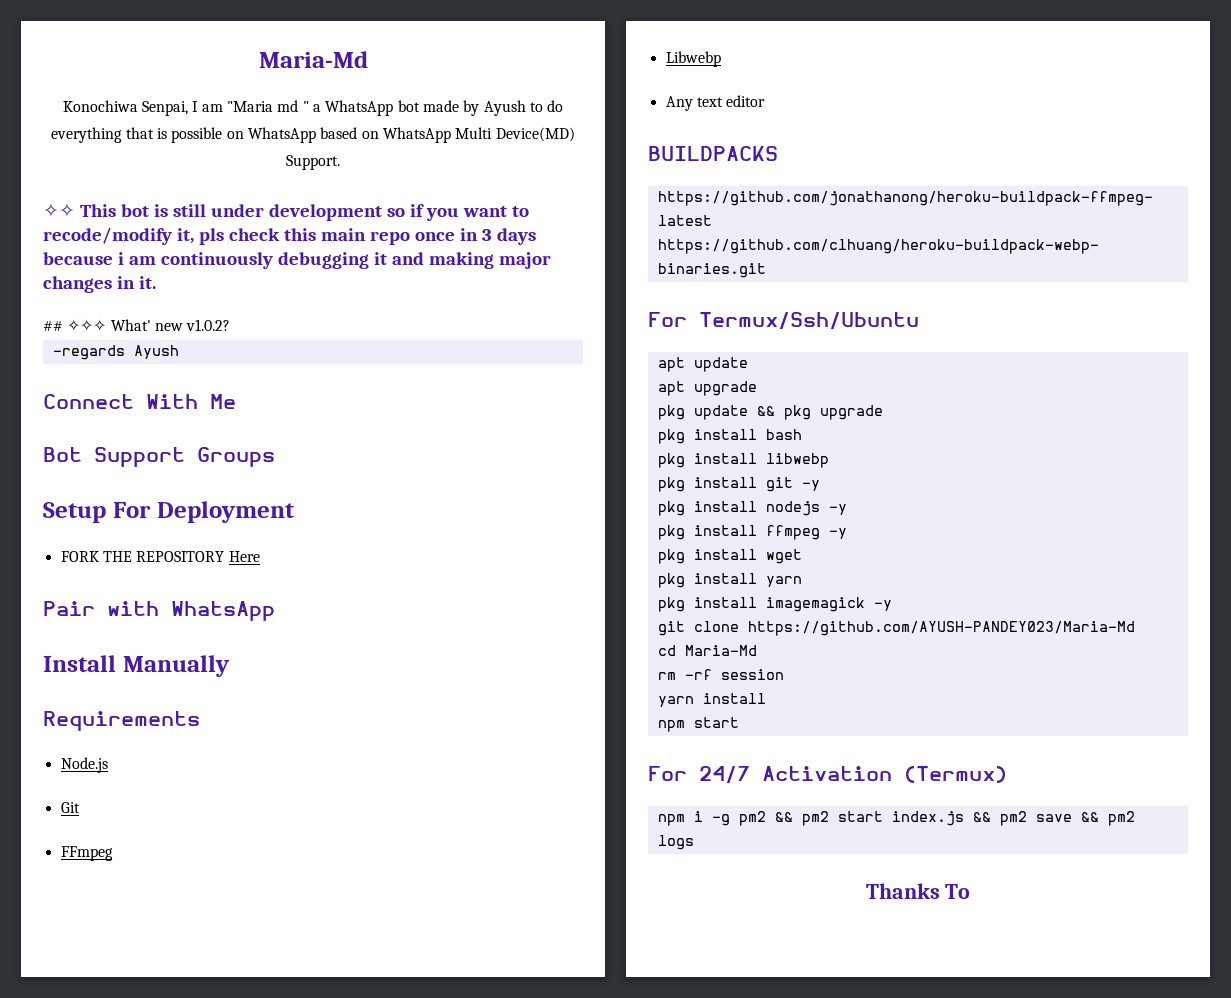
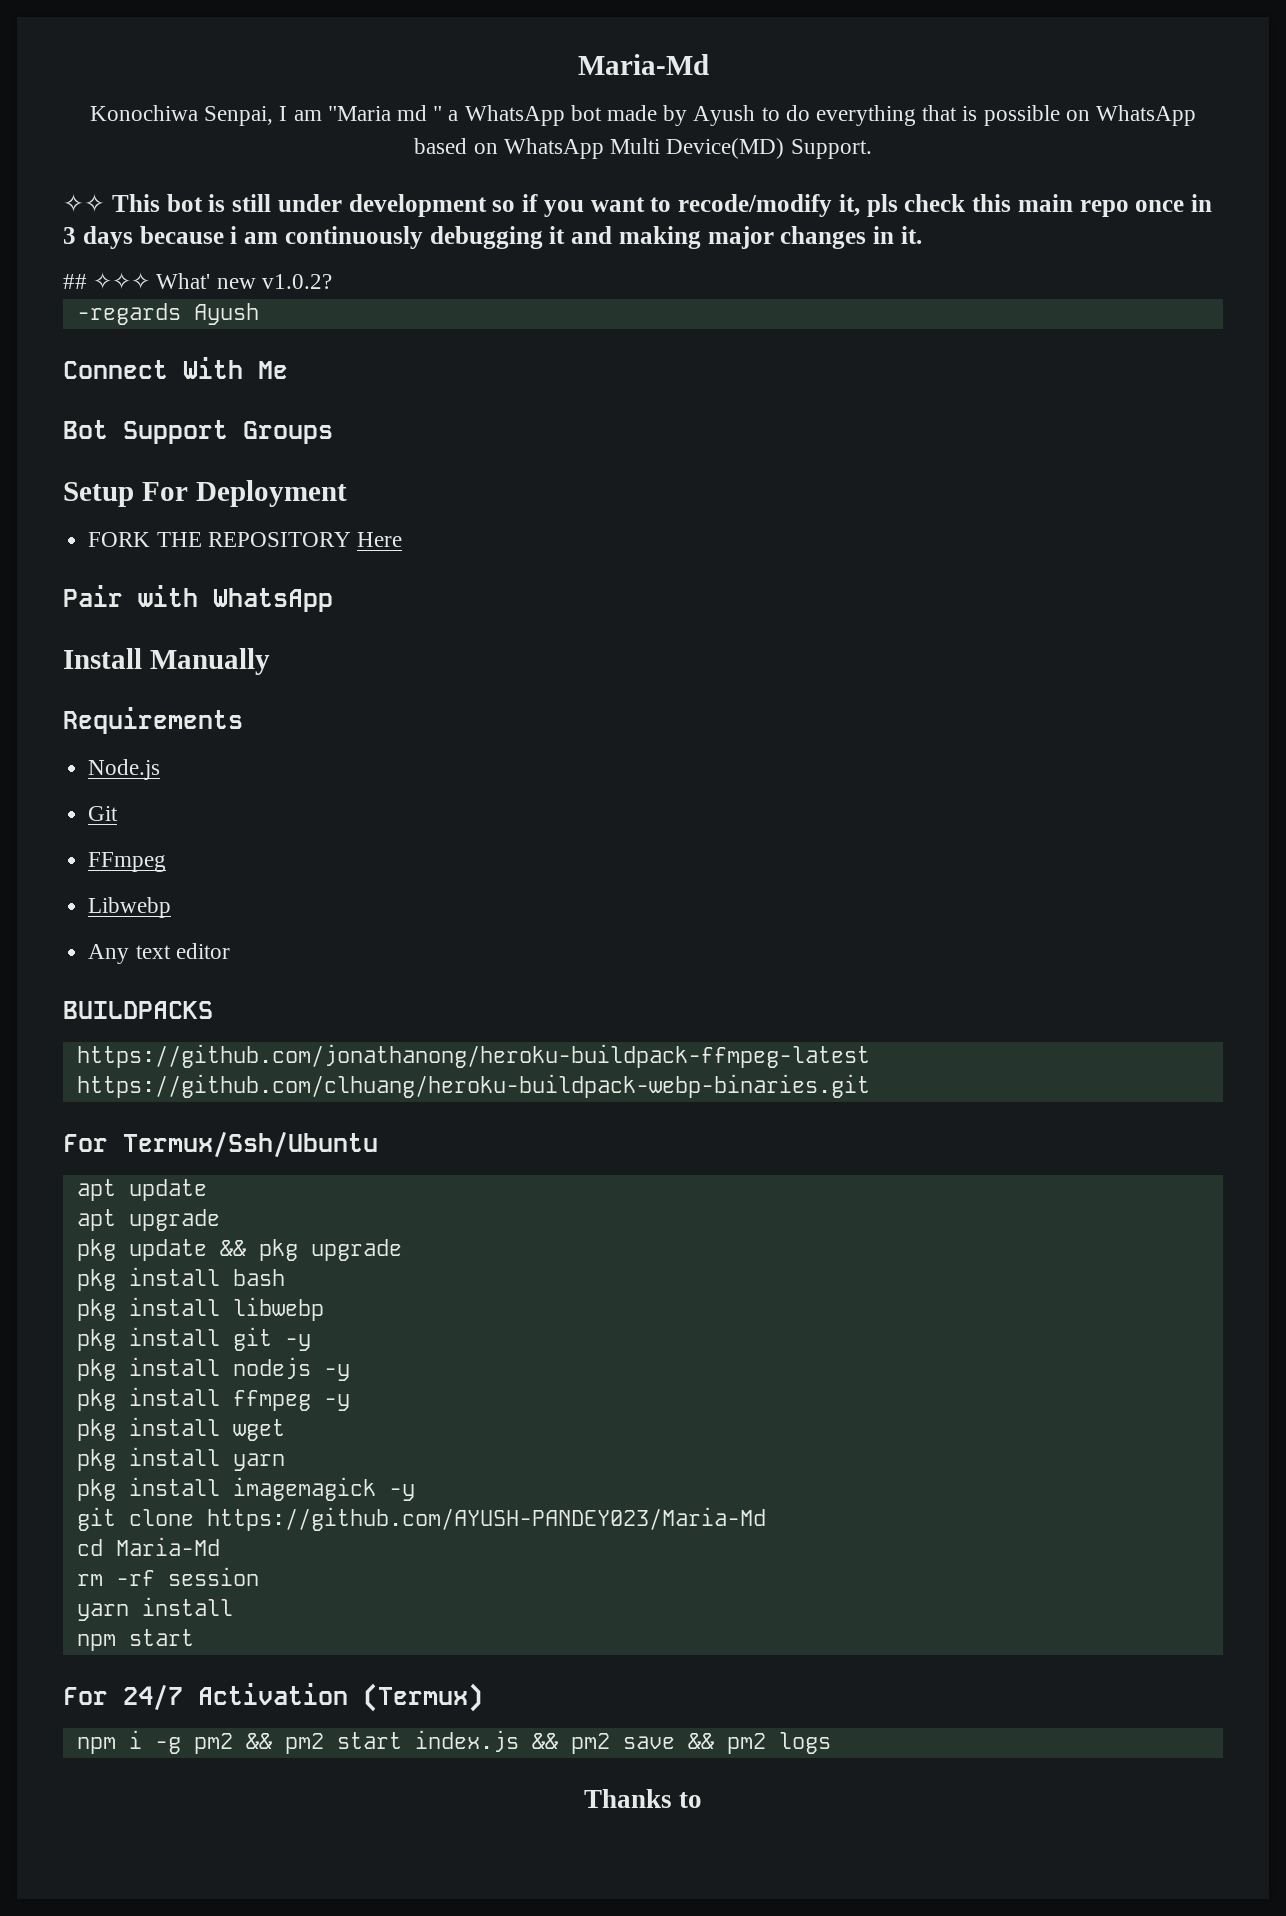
- Thanks To
+ Thanks to

